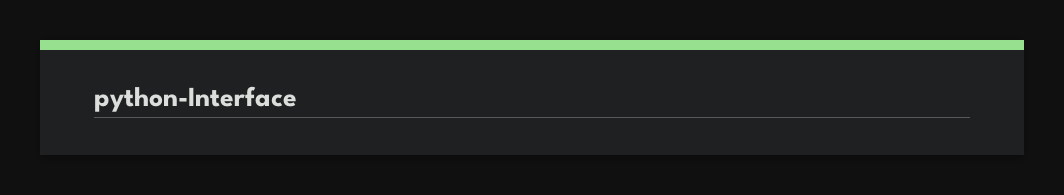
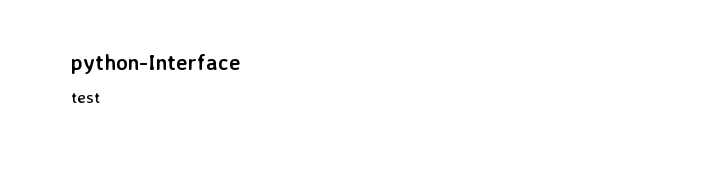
+ test

